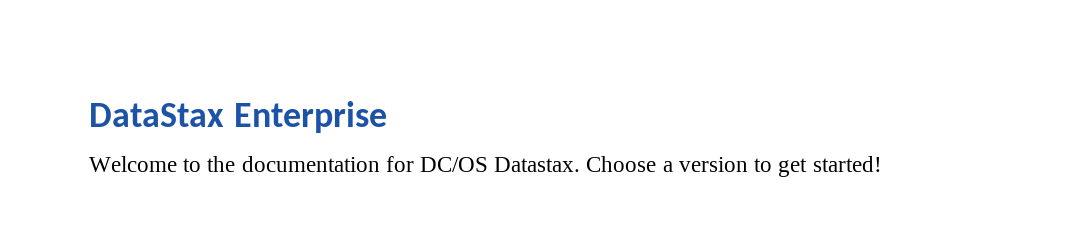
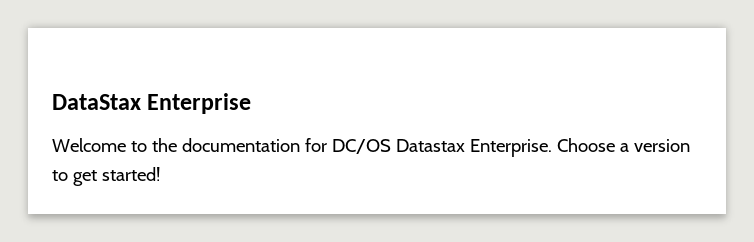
- Welcome to the documentation for DC/OS Datastax.
+ Welcome to the documentation for DC/OS Datastax Enterprise.

